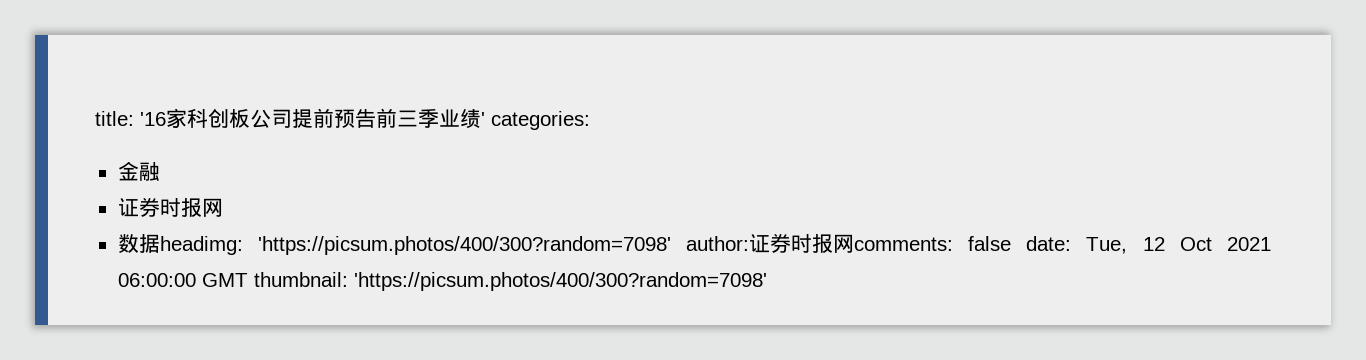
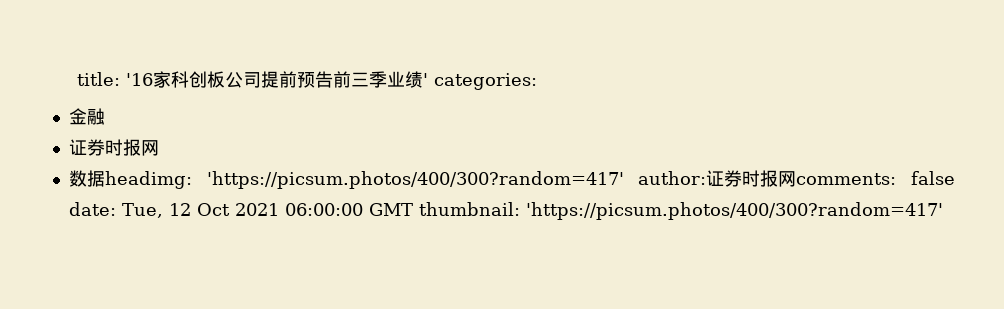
- 数据headimg: 'https://picsum.photos/400/300?random=7098' author:证券时报网comments: false date: Tue, 12 Oct 2021 06:00:00 GMT thumbnail: 'https://picsum.photos/400/300?random=7098'
+ 数据headimg: 'https://picsum.photos/400/300?random=417' author:证券时报网comments: false date: Tue, 12 Oct 2021 06:00:00 GMT thumbnail: 'https://picsum.photos/400/300?random=417'

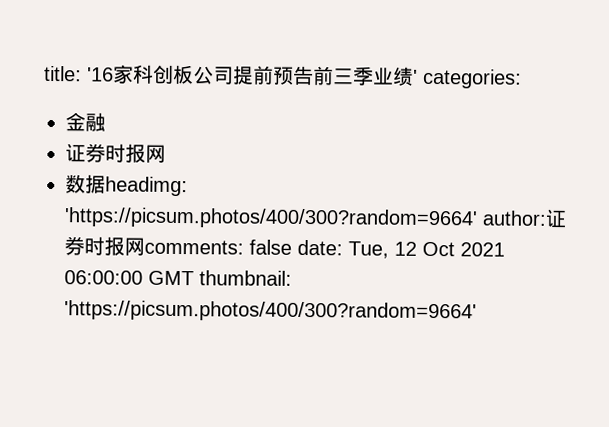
- 数据headimg: 'https://picsum.photos/400/300?random=417' author:证券时报网comments: false date: Tue, 12 Oct 2021 06:00:00 GMT thumbnail: 'https://picsum.photos/400/300?random=417'
+ 数据headimg: 'https://picsum.photos/400/300?random=9664' author:证券时报网comments: false date: Tue, 12 Oct 2021 06:00:00 GMT thumbnail: 'https://picsum.photos/400/300?random=9664'

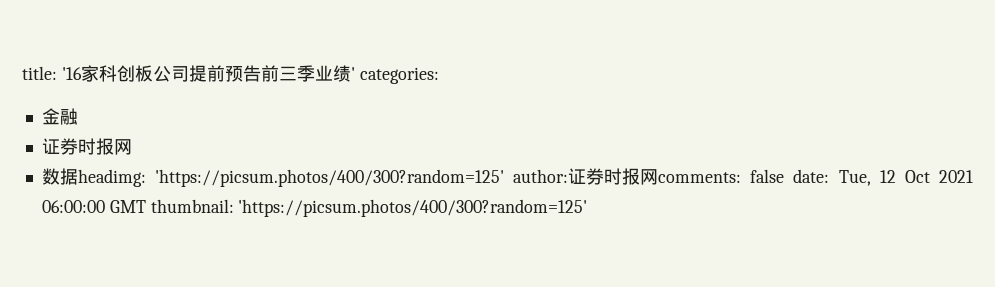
- 数据headimg: 'https://picsum.photos/400/300?random=9664' author:证券时报网comments: false date: Tue, 12 Oct 2021 06:00:00 GMT thumbnail: 'https://picsum.photos/400/300?random=9664'
+ 数据headimg: 'https://picsum.photos/400/300?random=125' author:证券时报网comments: false date: Tue, 12 Oct 2021 06:00:00 GMT thumbnail: 'https://picsum.photos/400/300?random=125'

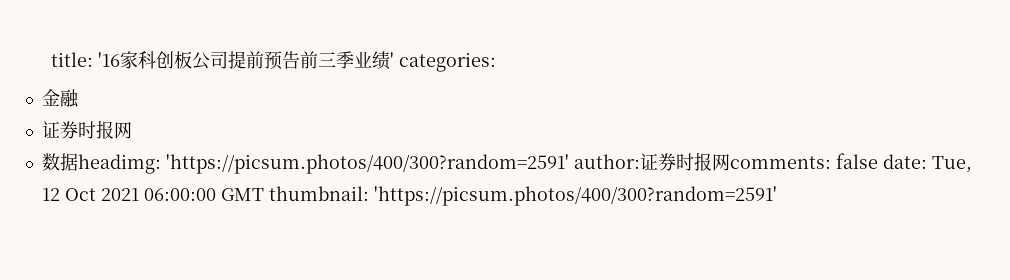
- 数据headimg: 'https://picsum.photos/400/300?random=125' author:证券时报网comments: false date: Tue, 12 Oct 2021 06:00:00 GMT thumbnail: 'https://picsum.photos/400/300?random=125'
+ 数据headimg: 'https://picsum.photos/400/300?random=2591' author:证券时报网comments: false date: Tue, 12 Oct 2021 06:00:00 GMT thumbnail: 'https://picsum.photos/400/300?random=2591'

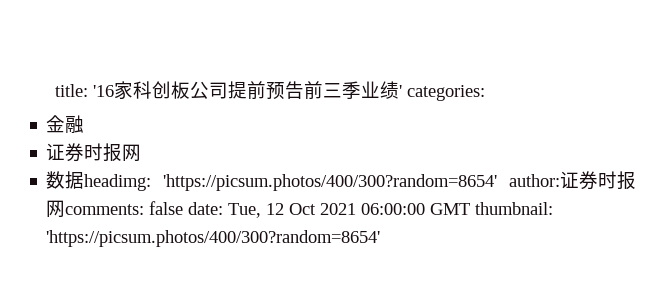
- 数据headimg: 'https://picsum.photos/400/300?random=2591' author:证券时报网comments: false date: Tue, 12 Oct 2021 06:00:00 GMT thumbnail: 'https://picsum.photos/400/300?random=2591'
+ 数据headimg: 'https://picsum.photos/400/300?random=8654' author:证券时报网comments: false date: Tue, 12 Oct 2021 06:00:00 GMT thumbnail: 'https://picsum.photos/400/300?random=8654'

